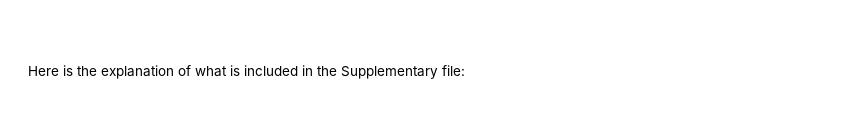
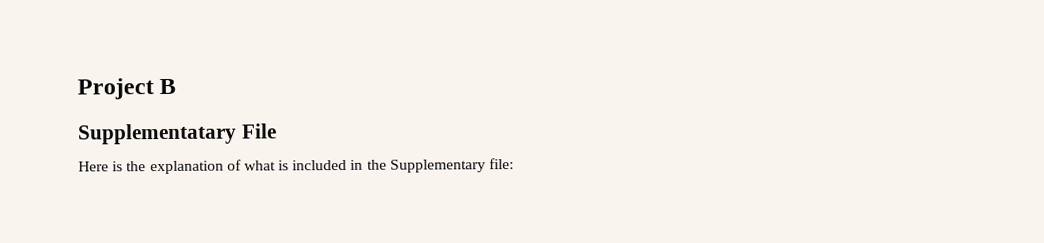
+ Project B
+ Supplementatary File

